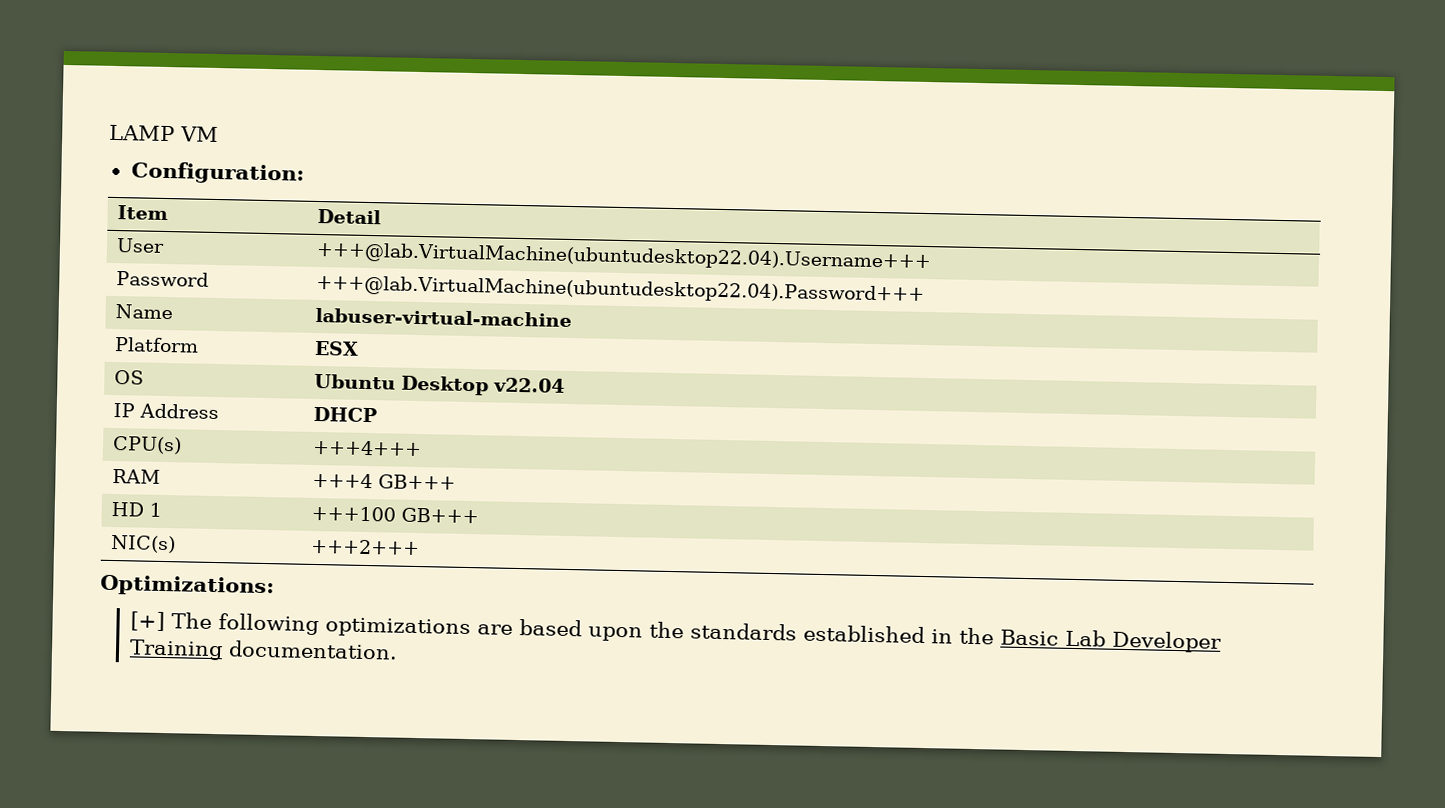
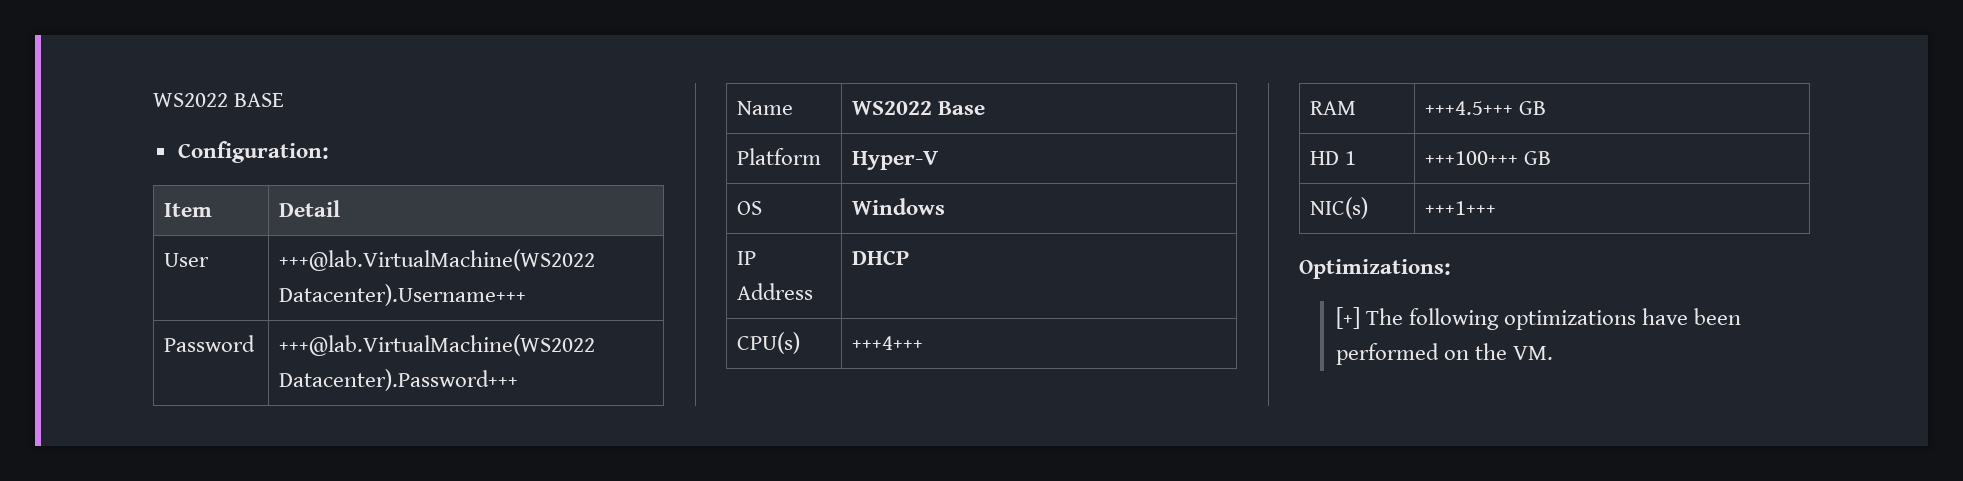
- LAMP VM
+ WS2022 BASE
- User | +++@lab.VirtualMachine(ubuntudesktop22.04).Username+++
+ User | +++@lab.VirtualMachine(WS2022 Datacenter).Username+++
- Password | +++@lab.VirtualMachine(ubuntudesktop22.04).Password+++
+ Password | +++@lab.VirtualMachine(WS2022 Datacenter).Password+++
- Name | labuser-virtual-machine
+ Name | WS2022 Base
- Platform | ESX
+ Platform | Hyper-V
- OS | Ubuntu Desktop v22.04
+ OS | Windows
- RAM | +++4 GB+++
+ RAM | +++4.5+++ GB
- HD 1 | +++100 GB+++
+ HD 1 | +++100+++ GB
- NIC(s) | +++2+++
+ NIC(s) | +++1+++
- [+] The following optimizations are based upon the standards established in the Basic Lab Developer Training documentation.
+ [+] The following optimizations have been performed on the VM.

